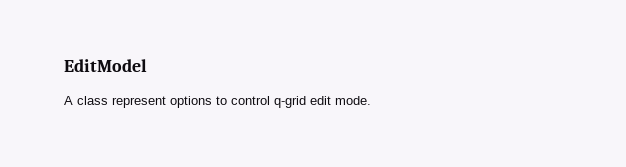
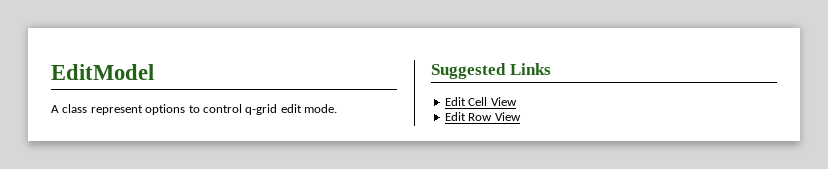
+ Suggested Links
+ Edit Cell View
+ Edit Row View

